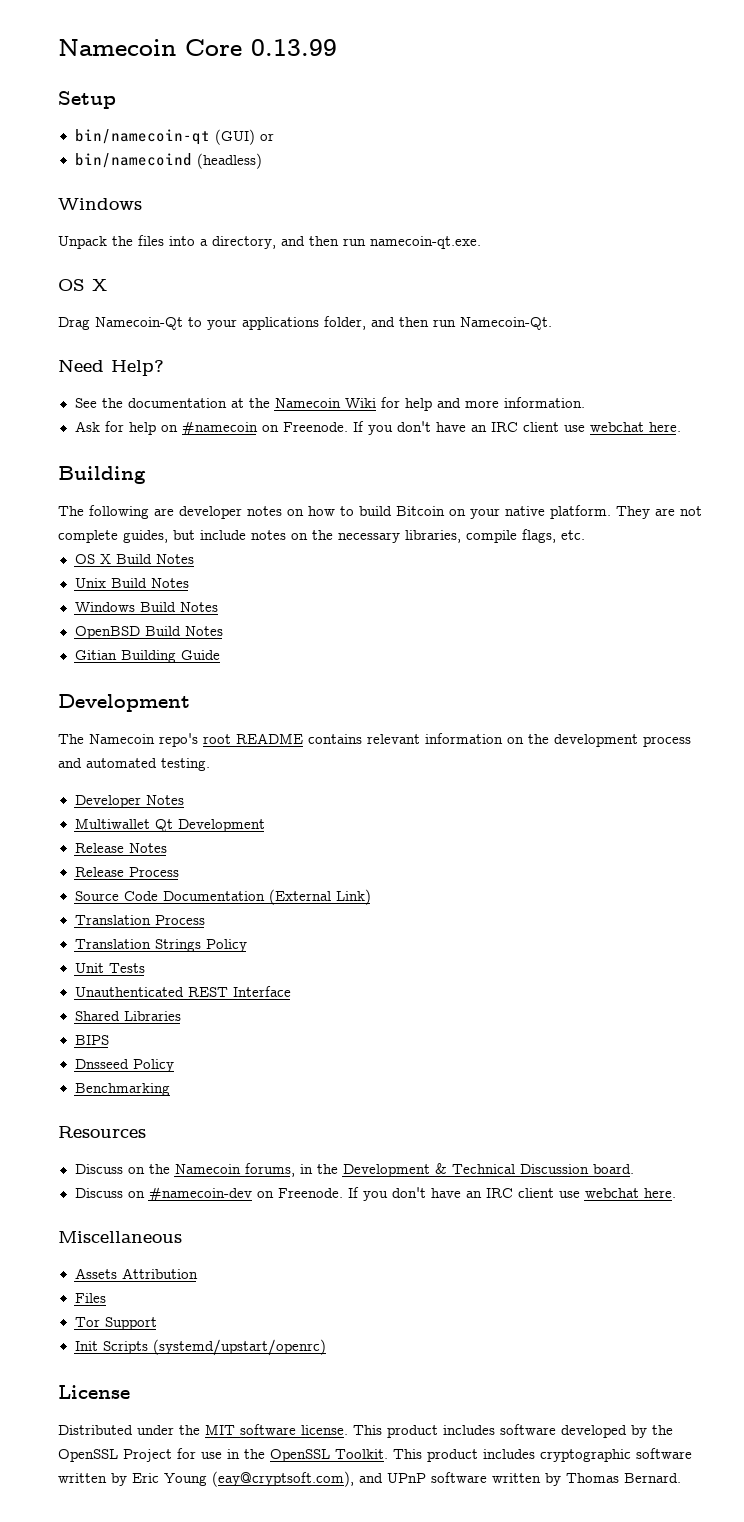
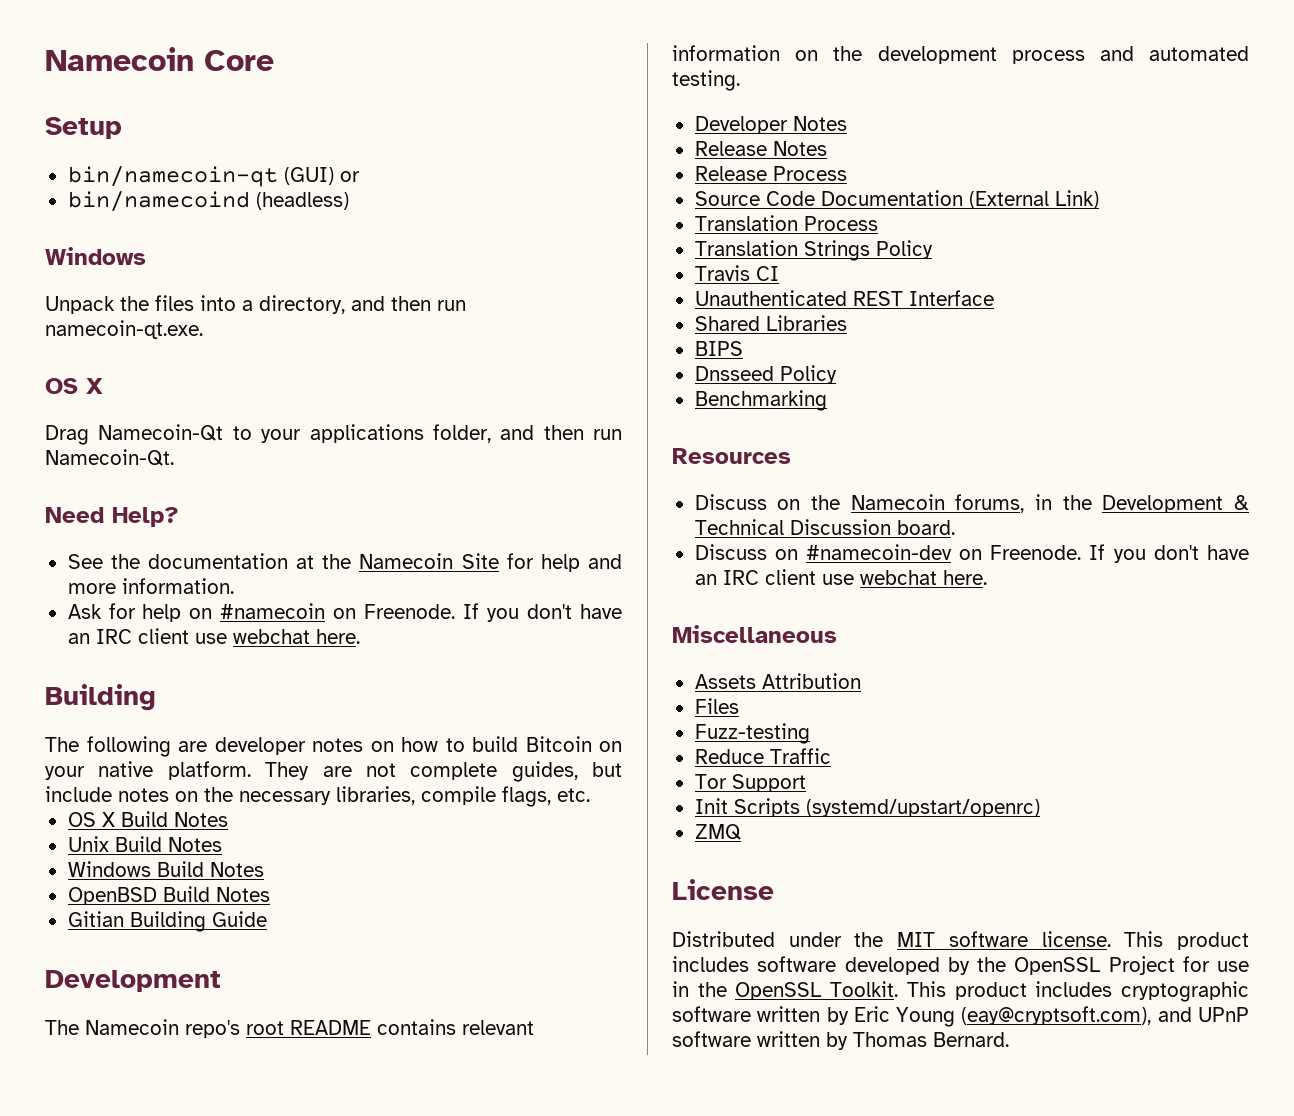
- Namecoin Core 0.13.99
+ Namecoin Core
- See the documentation at the Namecoin Wiki for help and more information.
+ See the documentation at the Namecoin Site for help and more information.
- Multiwallet Qt Development
- Unit Tests
+ Travis CI
+ Fuzz-testing
+ Reduce Traffic
+ ZMQ

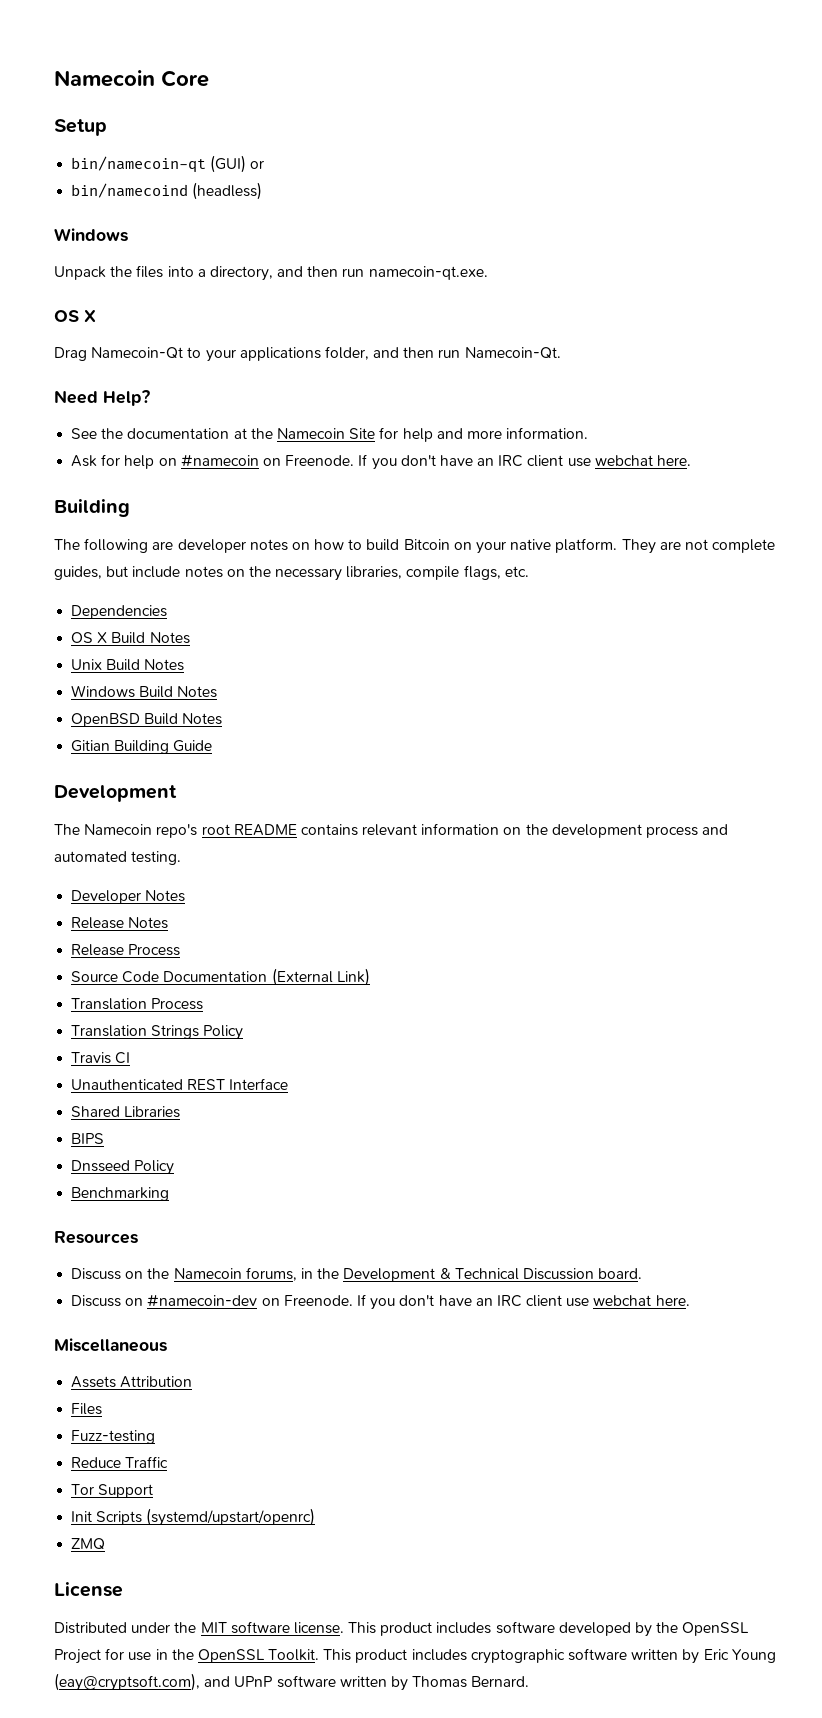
+ Dependencies

